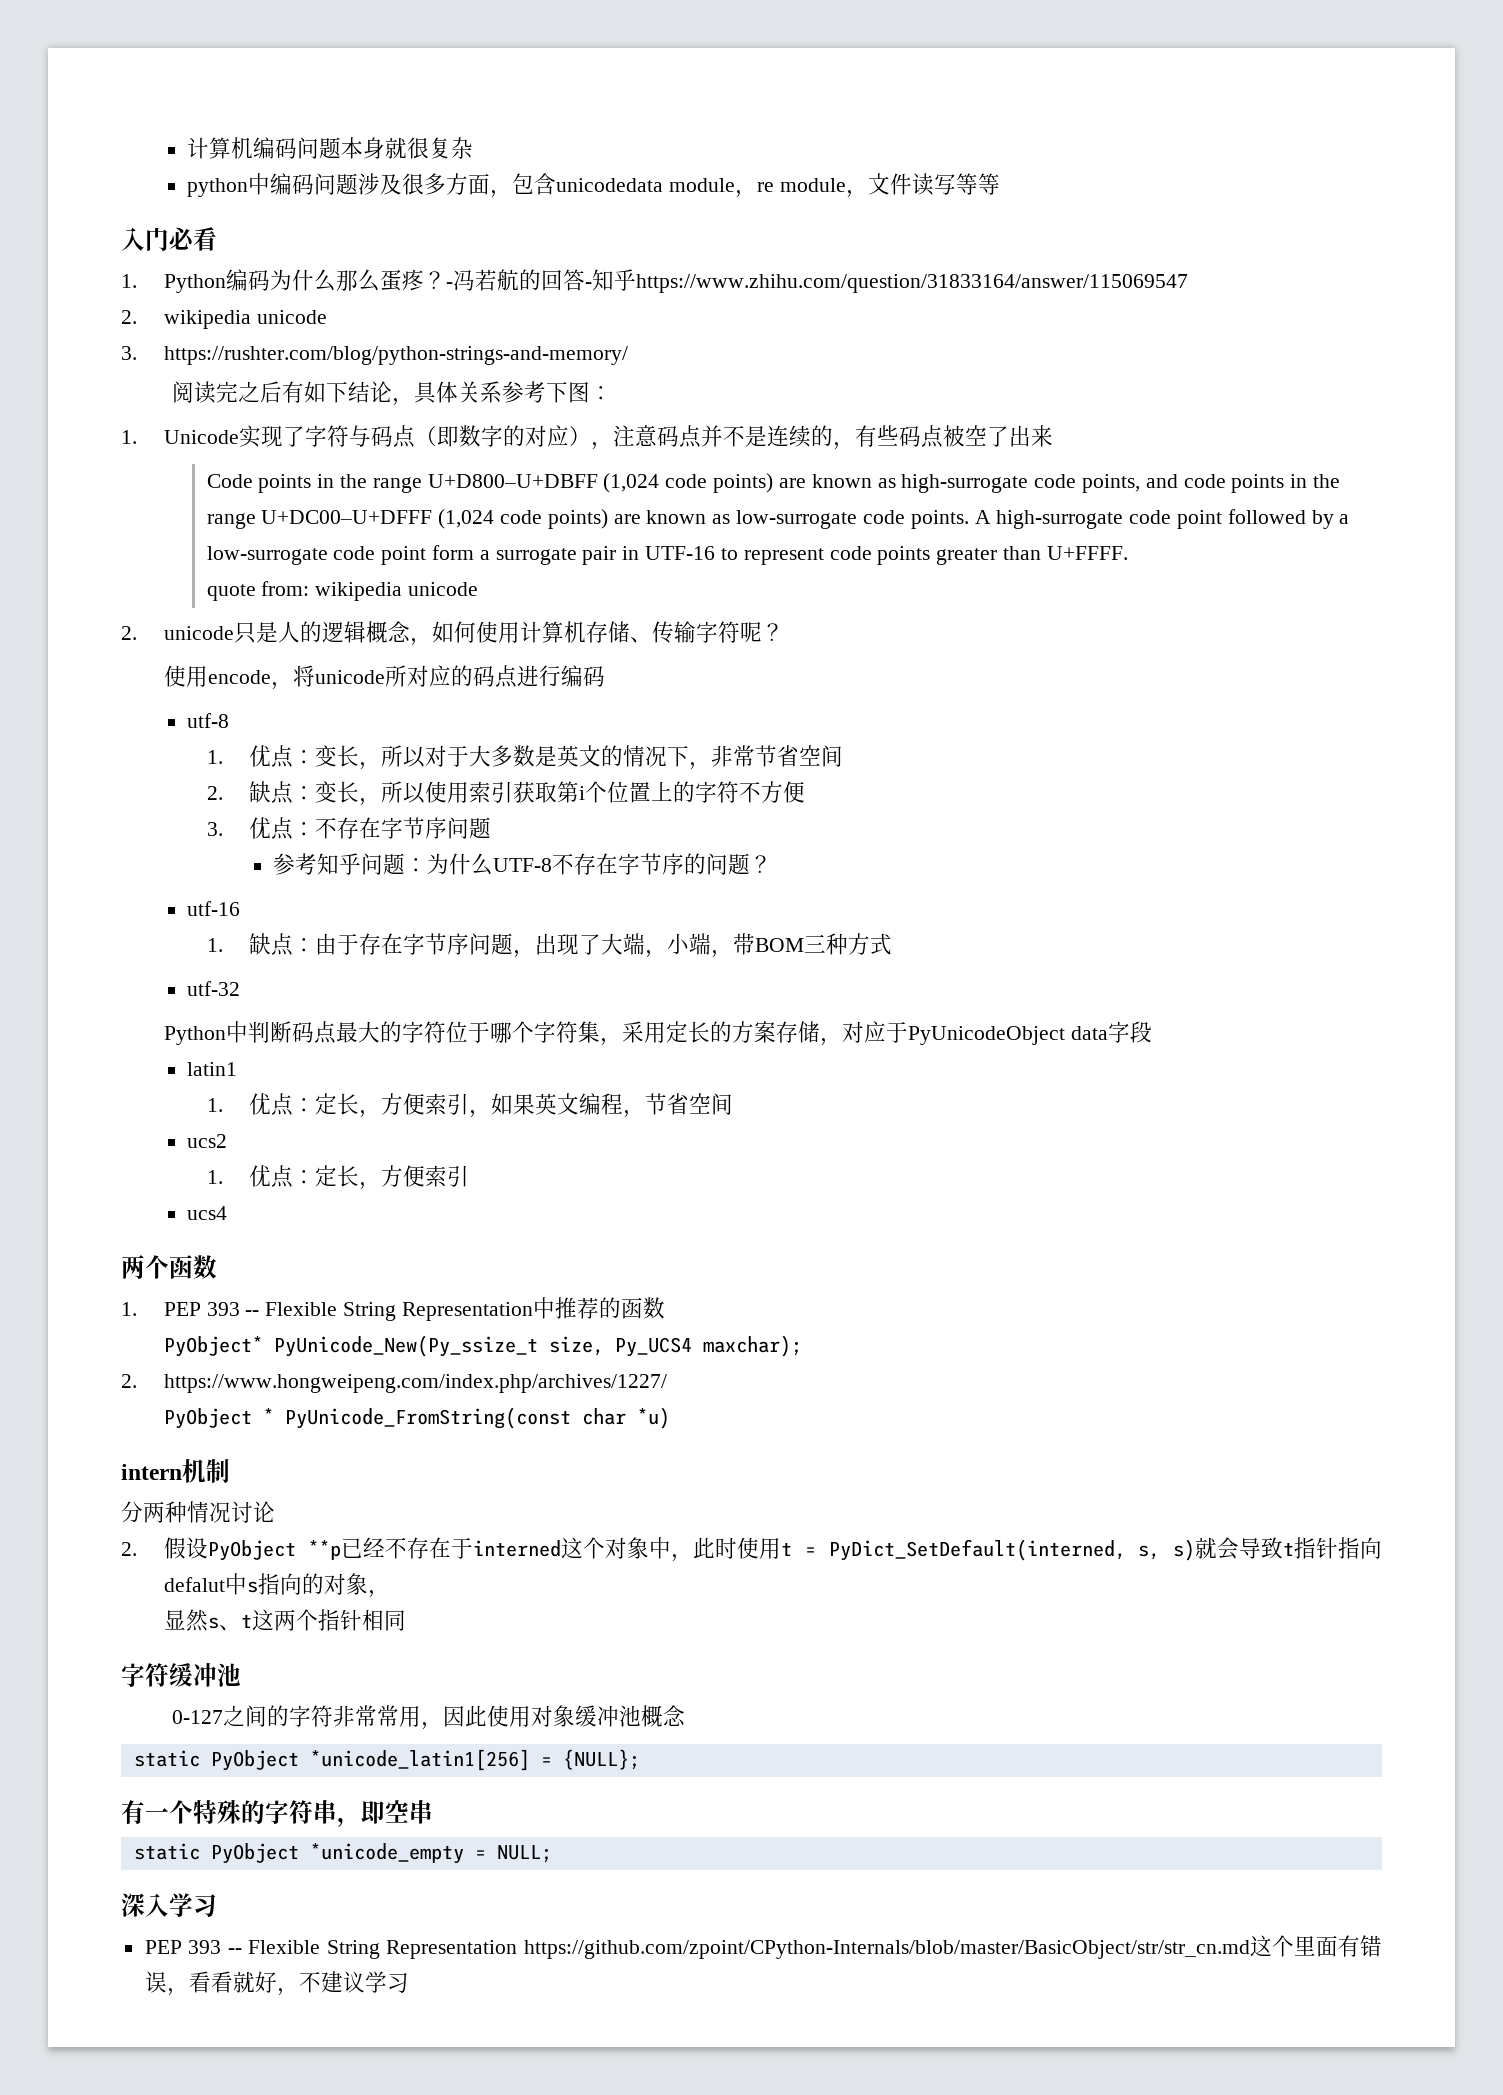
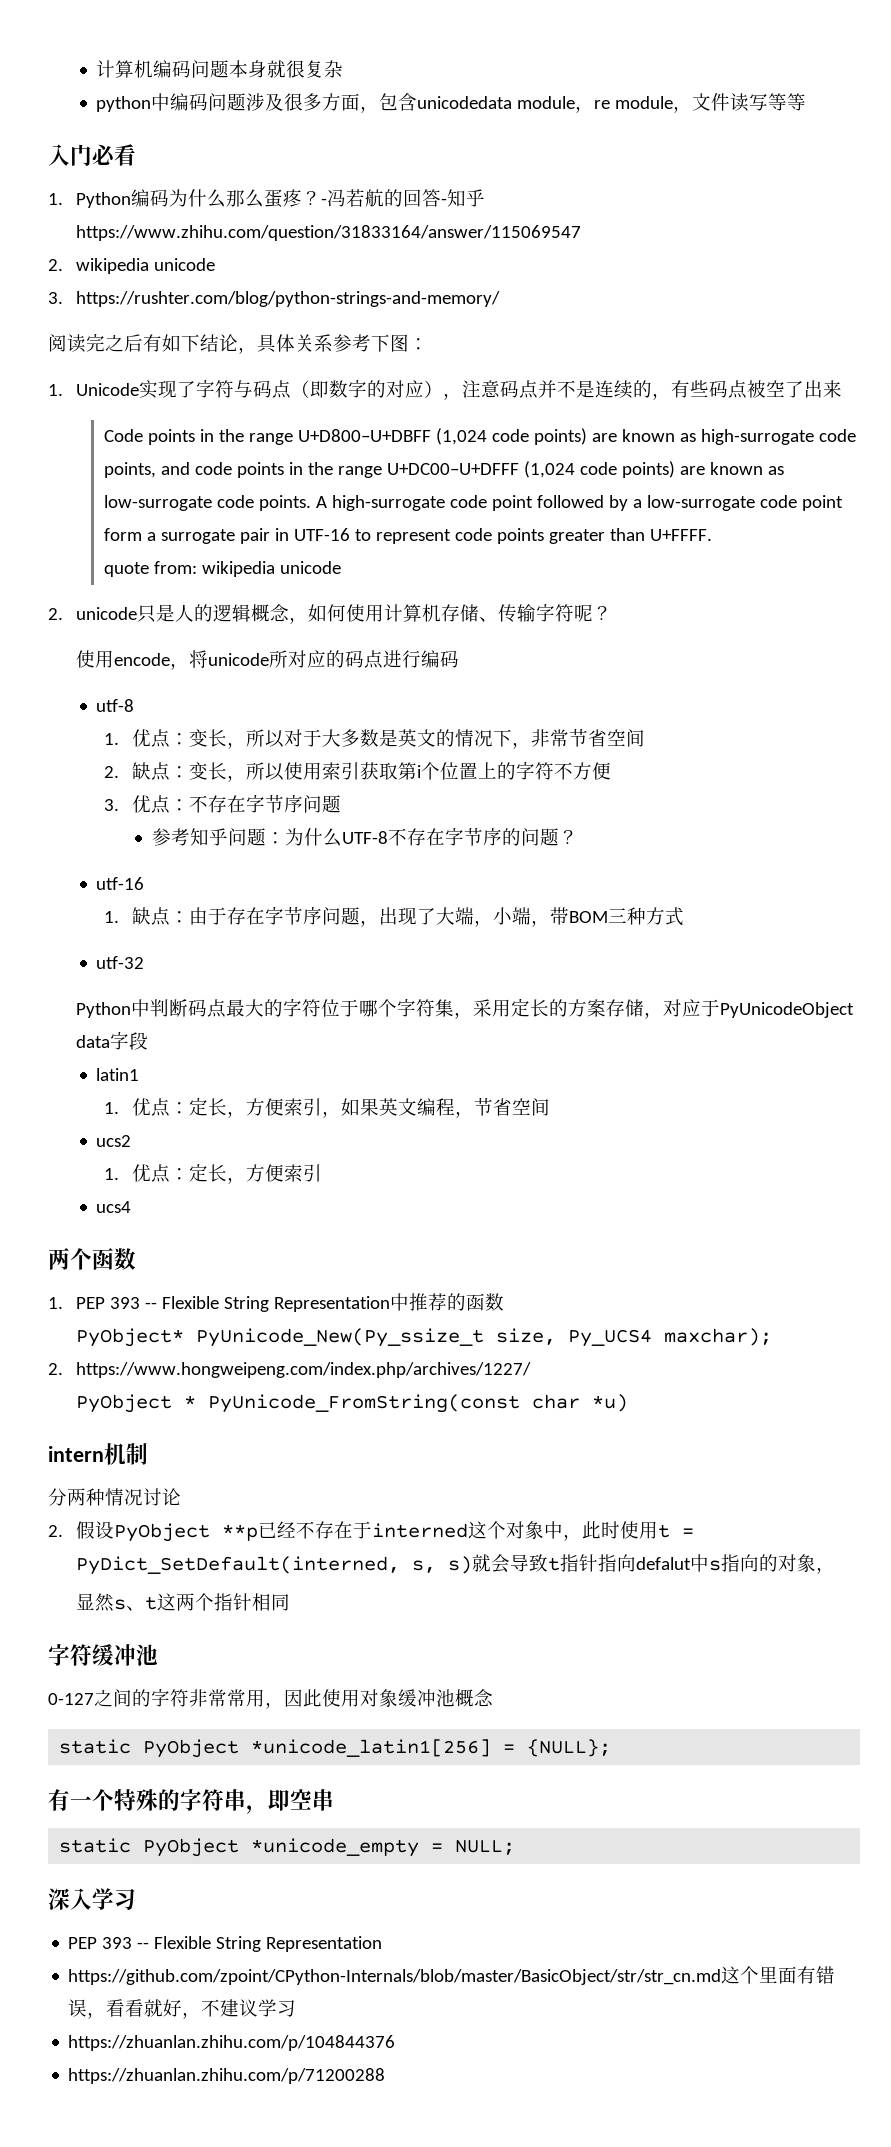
  深入学习
- PEP 393 -- Flexible String Representation https://github.com/zpoint/CPython-Internals/blob/master/BasicObject/str/str_cn.md这个里面有错误，看看就好，不建议学习
+ PEP 393 -- Flexible String Representation
+ https://github.com/zpoint/CPython-Internals/blob/master/BasicObject/str/str_cn.md这个里面有错误，看看就好，不建议学习
+ https://zhuanlan.zhihu.com/p/104844376
+ https://zhuanlan.zhihu.com/p/71200288

